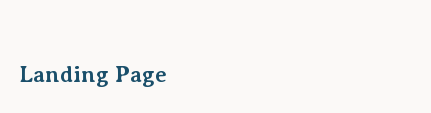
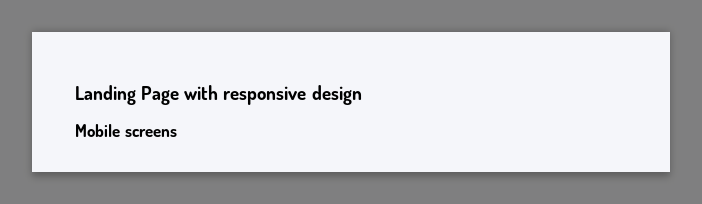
- Landing Page
+ Landing Page with responsive design
+ Mobile screens

